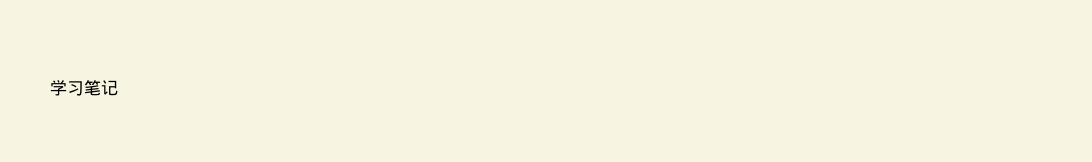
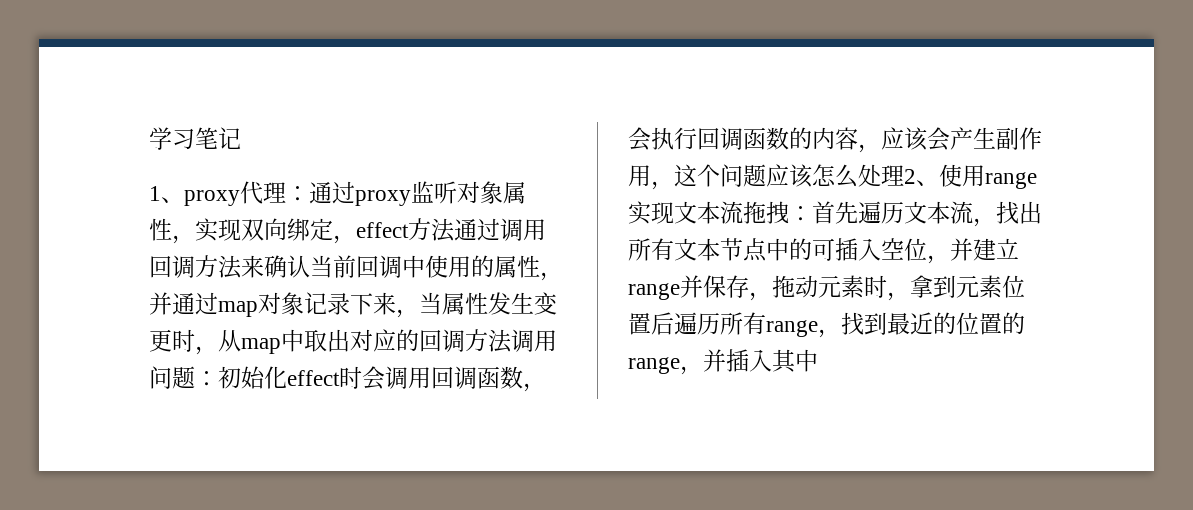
+ 1、proxy代理：通过proxy监听对象属性，实现双向绑定，effect方法通过调用回调方法来确认当前回调中使用的属性，并通过map对象记录下来，当属性发生变更时，从map中取出对应的回调方法调用问题：初始化effect时会调用回调函数，会执行回调函数的内容，应该会产生副作用，这个问题应该怎么处理2、使用range实现文本流拖拽：首先遍历文本流，找出所有文本节点中的可插入空位，并建立range并保存，拖动元素时，拿到元素位置后遍历所有range，找到最近的位置的range，并插入其中

